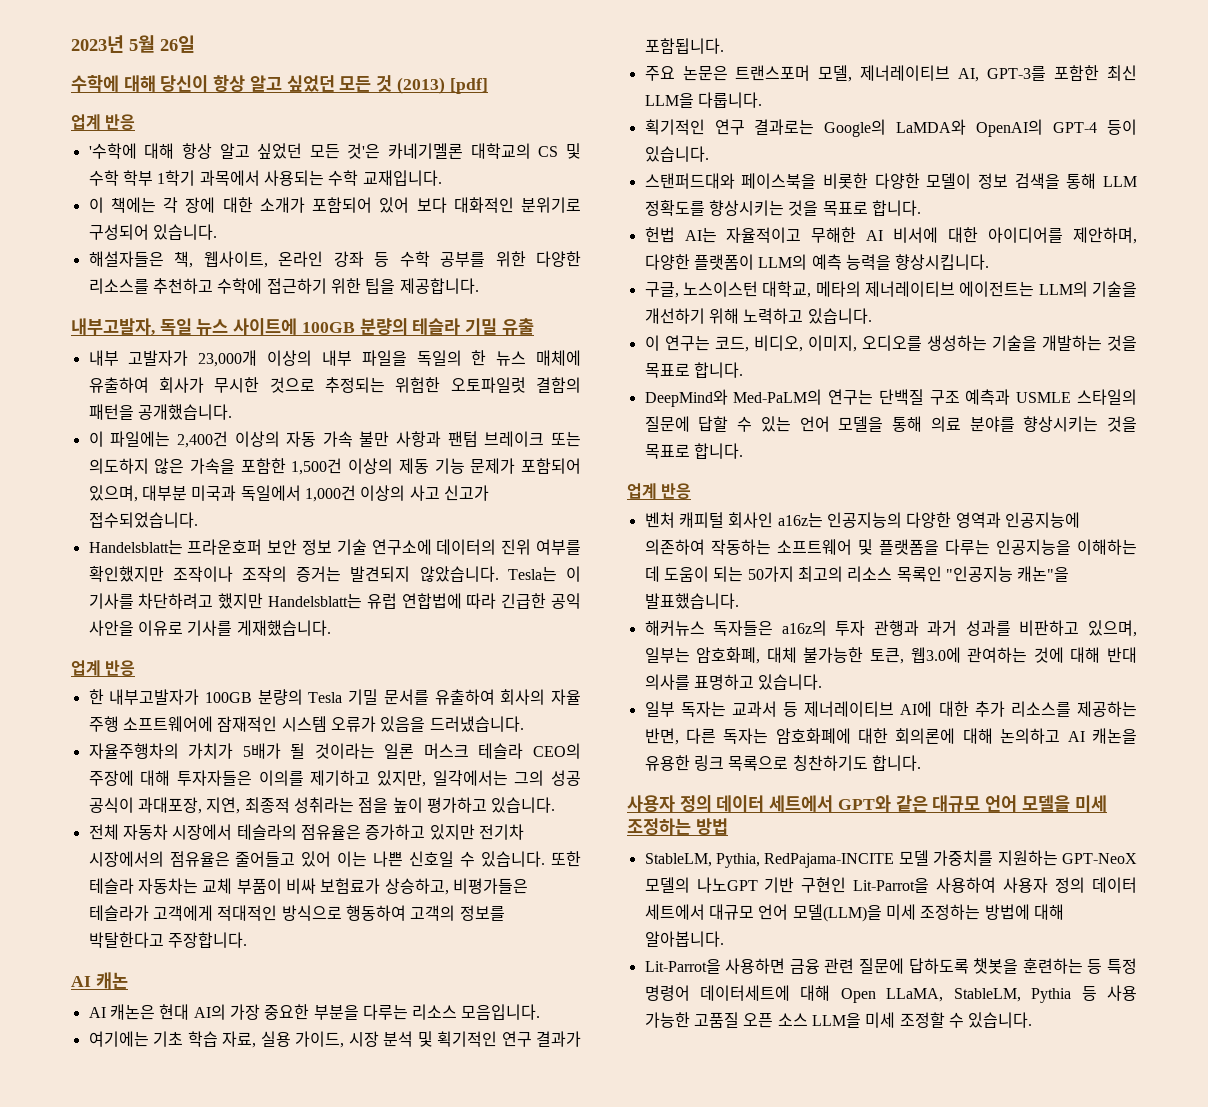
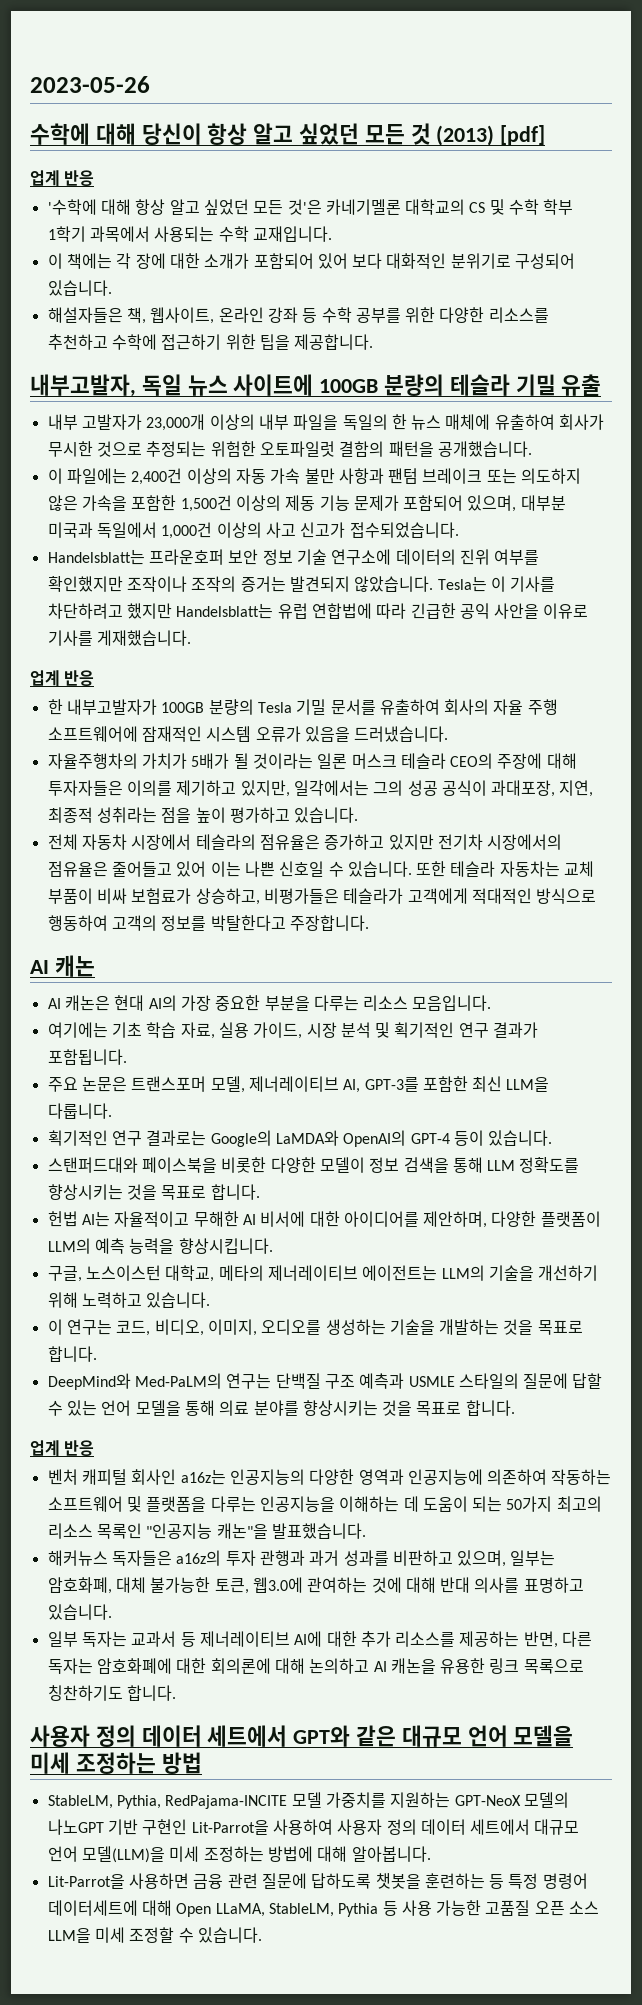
- 2023년 5월 26일
+ 2023-05-26

